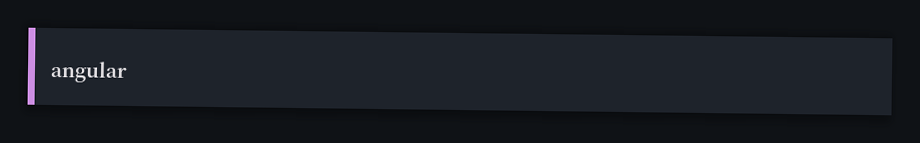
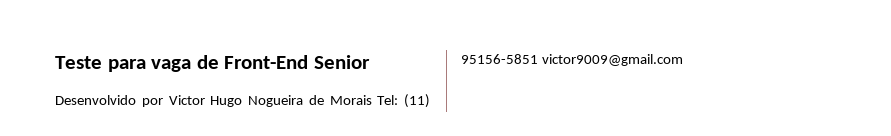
- angular
+ Teste para vaga de Front-End Senior
+ Desenvolvido por Victor Hugo Nogueira de Morais Tel: (11) 95156-5851 victor9009@gmail.com

